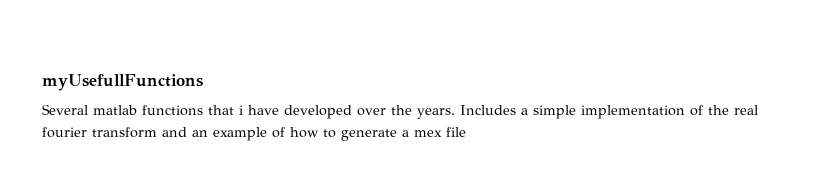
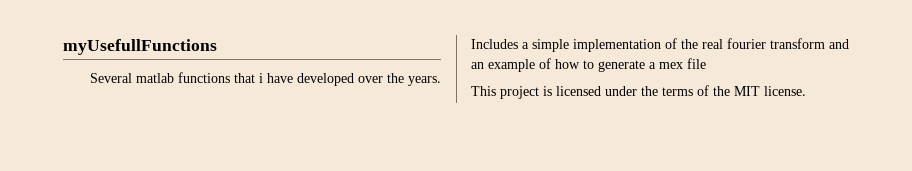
+ This project is licensed under the terms of the MIT license.

